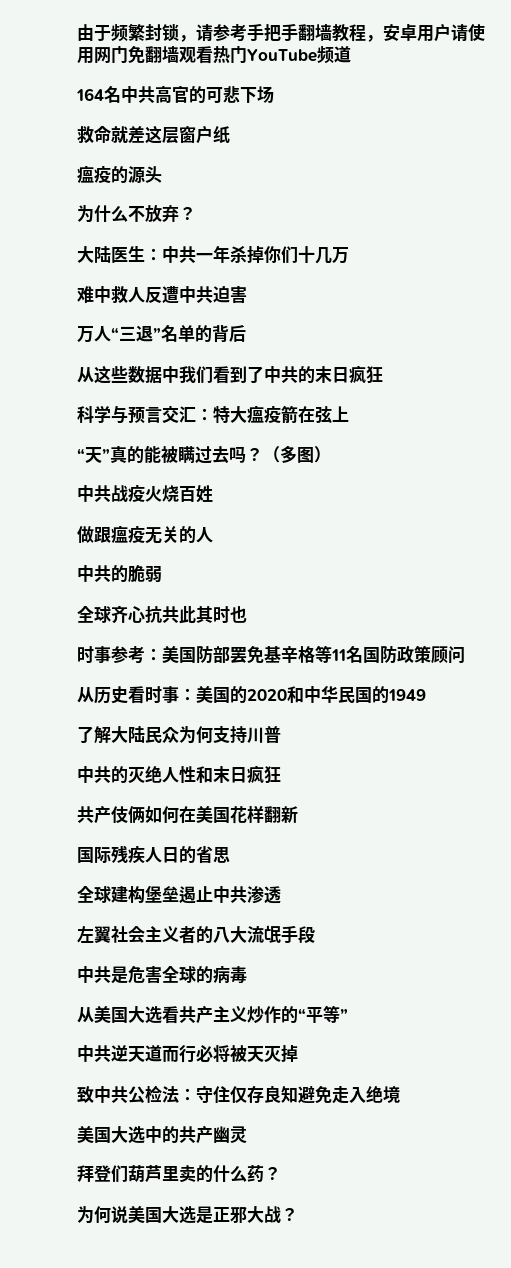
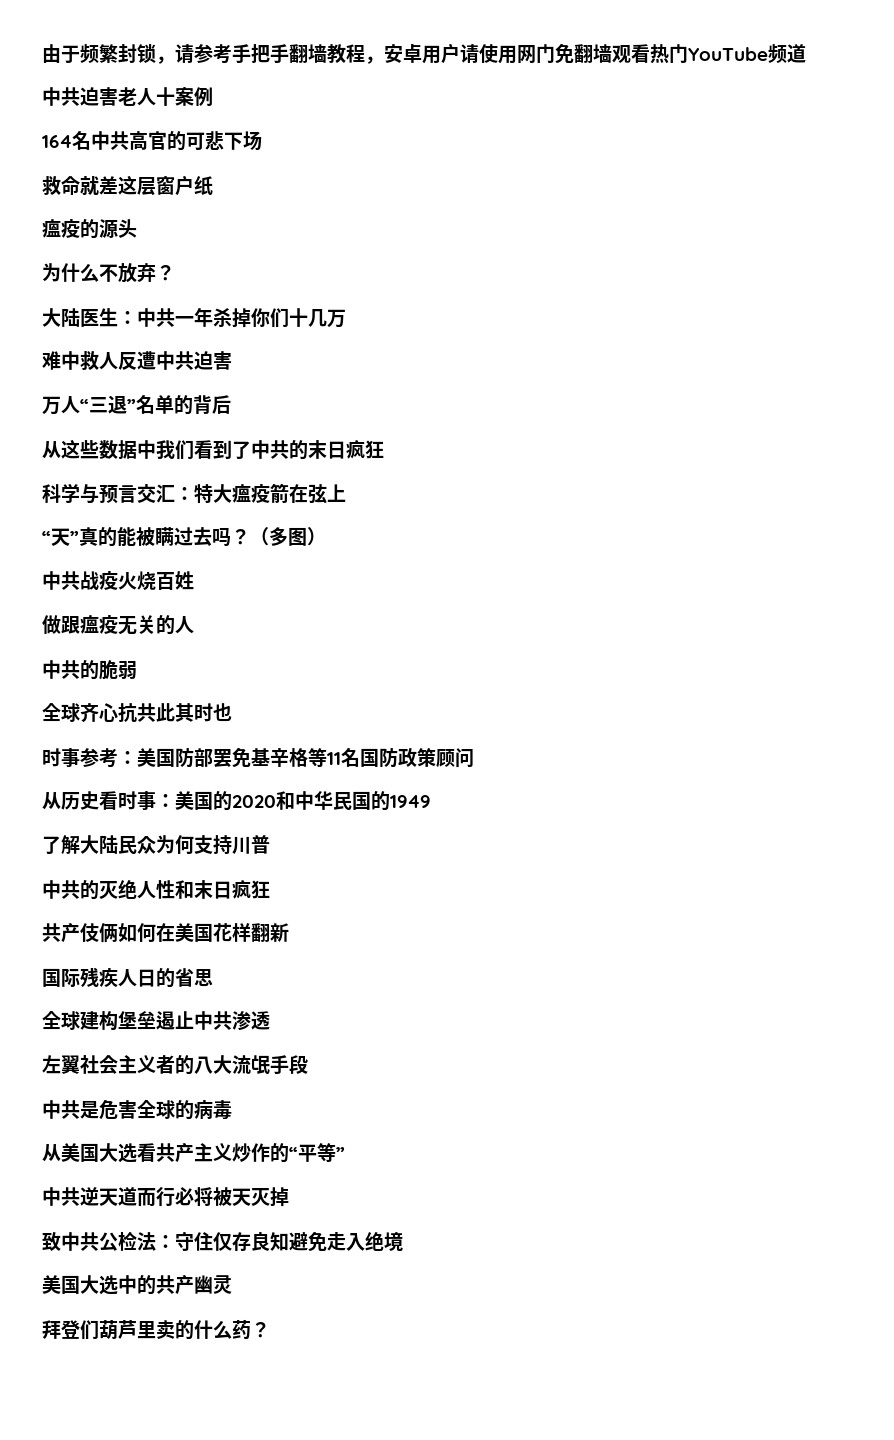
+ 中共迫害老人十案例
- 为何说美国大选是正邪大战？

